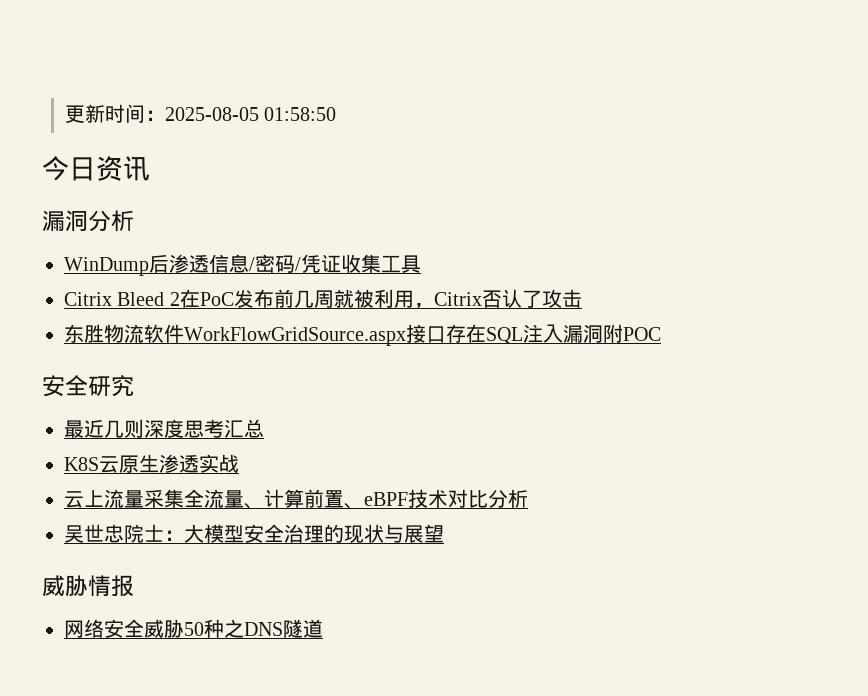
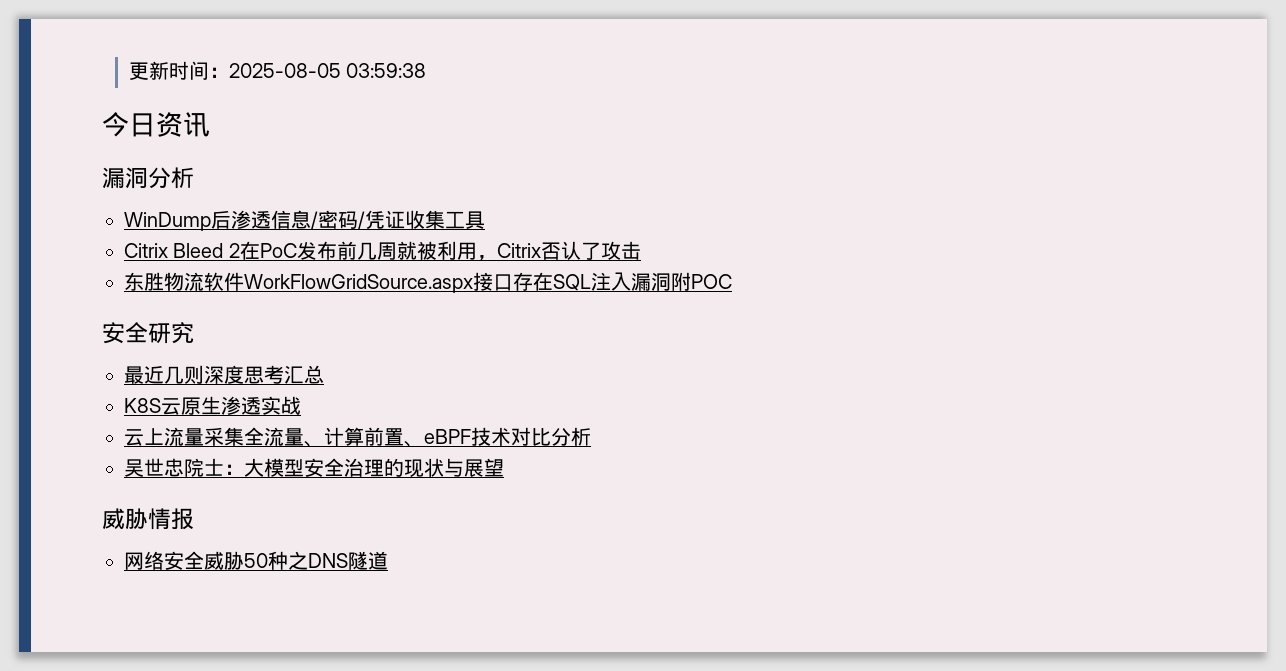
- 更新时间：2025-08-05 01:58:50
+ 更新时间：2025-08-05 03:59:38

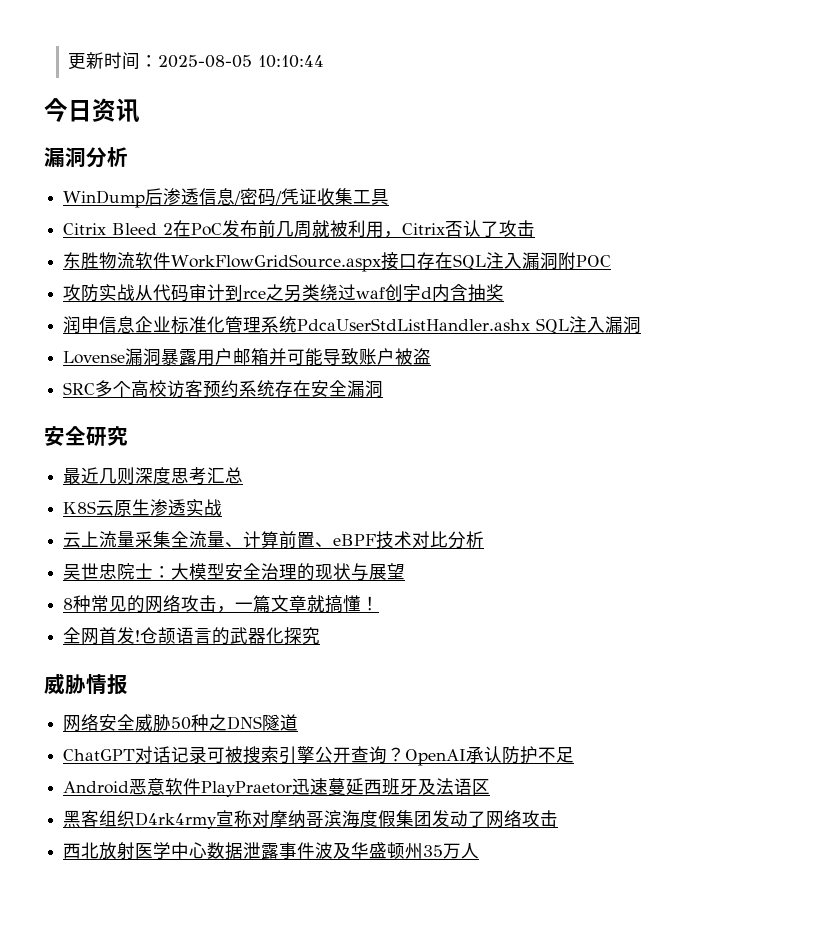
- 更新时间：2025-08-05 03:59:38
+ 更新时间：2025-08-05 10:10:44
+ 攻防实战从代码审计到rce之另类绕过waf创宇d内含抽奖
+ 润申信息企业标准化管理系统PdcaUserStdListHandler.ashx SQL注入漏洞
+ Lovense漏洞暴露用户邮箱并可能导致账户被盗
+ SRC多个高校访客预约系统存在安全漏洞
+ 8种常见的网络攻击，一篇文章就搞懂！
+ 全网首发!仓颉语言的武器化探究
+ ChatGPT对话记录可被搜索引擎公开查询？OpenAI承认防护不足
+ Android恶意软件PlayPraetor迅速蔓延西班牙及法语区
+ 黑客组织D4rk4rmy宣称对摩纳哥滨海度假集团发动了网络攻击
+ 西北放射医学中心数据泄露事件波及华盛顿州35万人

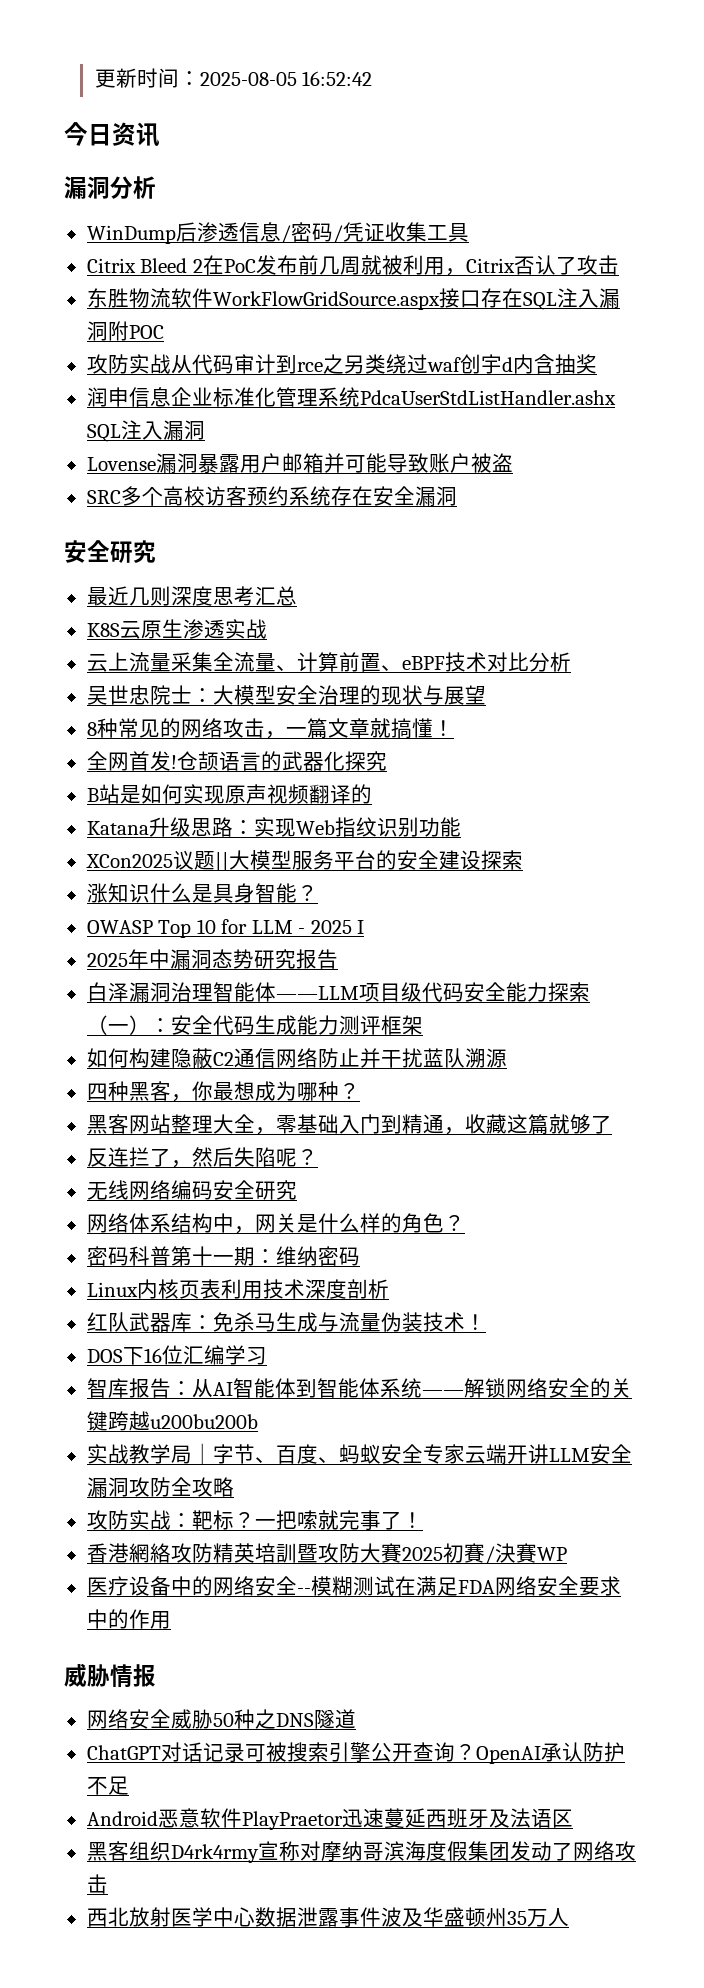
- 更新时间：2025-08-05 10:10:44
+ 更新时间：2025-08-05 16:52:42
+ B站是如何实现原声视频翻译的
+ Katana升级思路：实现Web指纹识别功能
+ XCon2025议题||大模型服务平台的安全建设探索
+ 涨知识什么是具身智能？
+ OWASP Top 10 for LLM - 2025 I
+ 2025年中漏洞态势研究报告
+ 白泽漏洞治理智能体——LLM项目级代码安全能力探索（一）：安全代码生成能力测评框架
+ 如何构建隐蔽C2通信网络防止并干扰蓝队溯源
+ 四种黑客，你最想成为哪种？
+ 黑客网站整理大全，零基础入门到精通，收藏这篇就够了
+ 反连拦了，然后失陷呢？
+ 无线网络编码安全研究
+ 网络体系结构中，网关是什么样的角色？
+ 密码科普第十一期：维纳密码
+ Linux内核页表利用技术深度剖析
+ 红队武器库：免杀马生成与流量伪装技术！
+ DOS下16位汇编学习
+ 智库报告：从AI智能体到智能体系统——解锁网络安全的关键跨越u200bu200b
+ 实战教学局｜字节、百度、蚂蚁安全专家云端开讲LLM安全漏洞攻防全攻略
+ 攻防实战：靶标？一把嗦就完事了！
+ 香港網絡攻防精英培訓暨攻防大賽2025初賽/決賽WP
+ 医疗设备中的网络安全--模糊测试在满足FDA网络安全要求中的作用

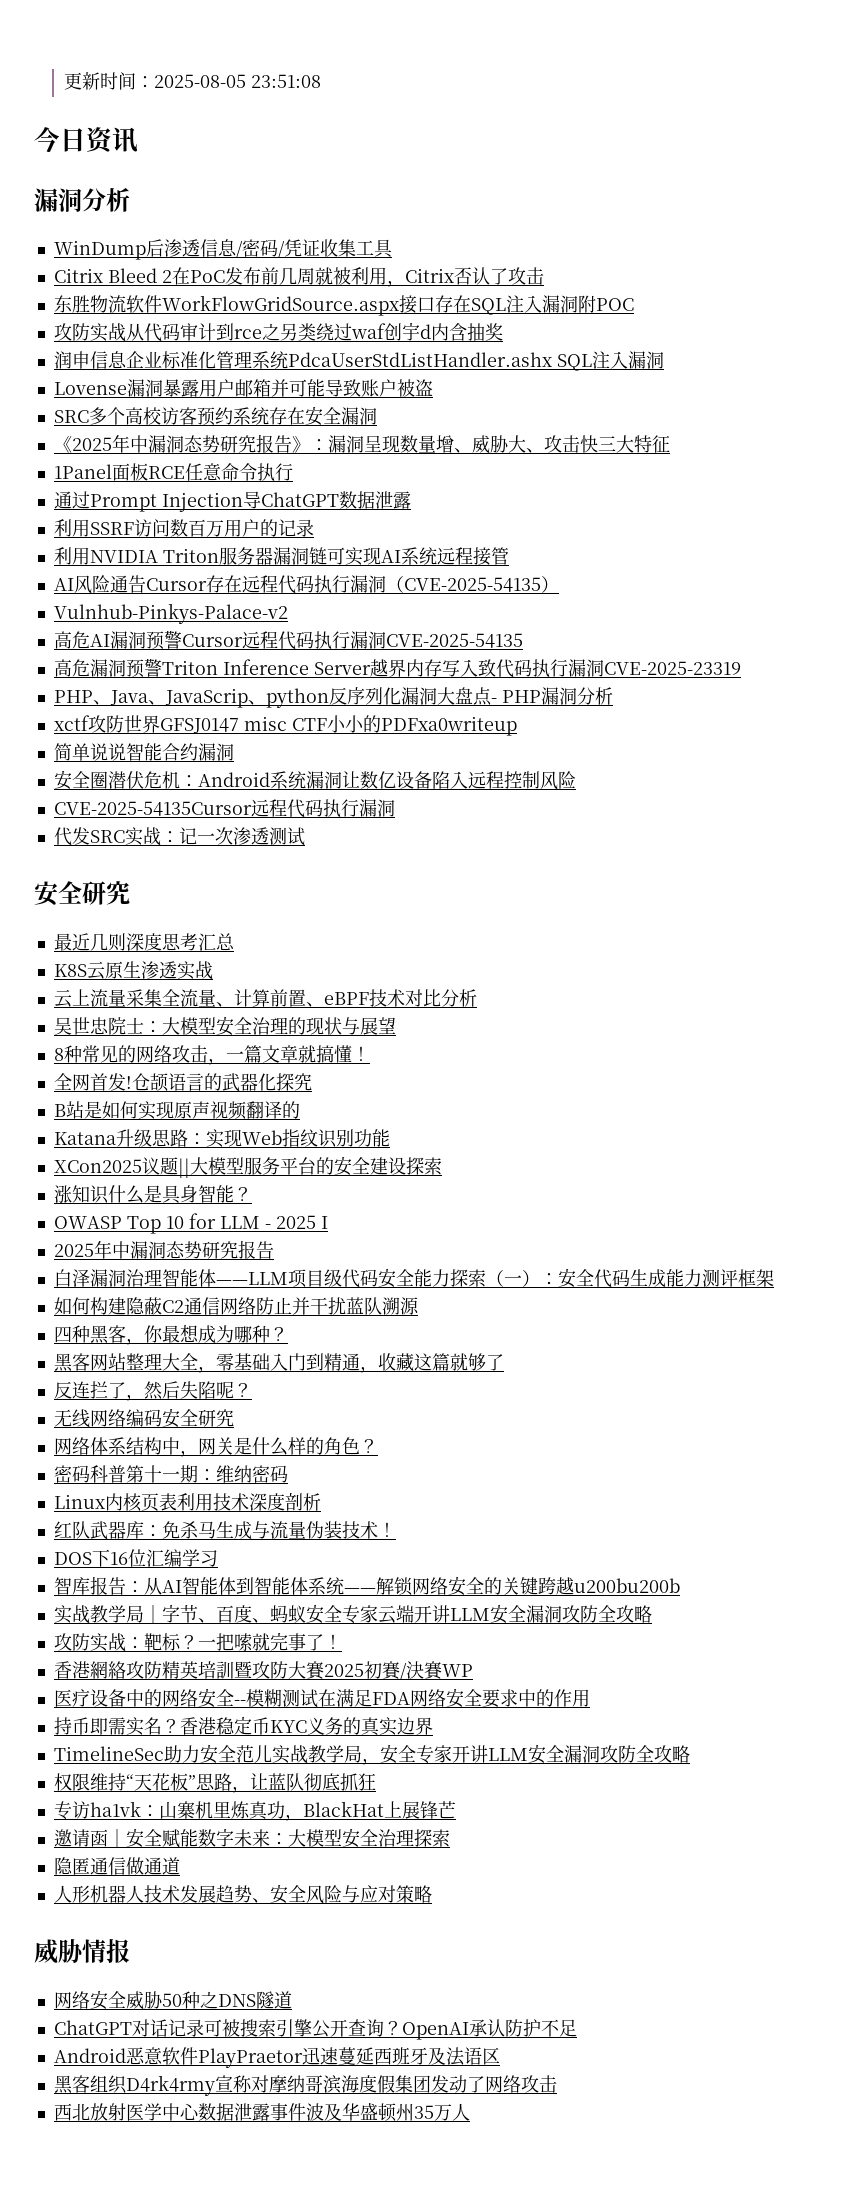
- 更新时间：2025-08-05 16:52:42
+ 更新时间：2025-08-05 23:51:08
+ 《2025年中漏洞态势研究报告》：漏洞呈现数量增、威胁大、攻击快三大特征
+ 1Panel面板RCE任意命令执行
+ 通过Prompt Injection导ChatGPT数据泄露
+ 利用SSRF访问数百万用户的记录
+ 利用NVIDIA Triton服务器漏洞链可实现AI系统远程接管
+ AI风险通告Cursor存在远程代码执行漏洞（CVE-2025-54135）
+ Vulnhub-Pinkys-Palace-v2
+ 高危AI漏洞预警Cursor远程代码执行漏洞CVE-2025-54135
+ 高危漏洞预警Triton Inference Server越界内存写入致代码执行漏洞CVE-2025-23319
+ PHP、Java、JavaScrip、python反序列化漏洞大盘点- PHP漏洞分析
+ xctf攻防世界GFSJ0147 misc CTF小小的PDFxa0writeup
+ 简单说说智能合约漏洞
+ 安全圈潜伏危机：Android系统漏洞让数亿设备陷入远程控制风险
+ CVE-2025-54135Cursor远程代码执行漏洞
+ 代发SRC实战：记一次渗透测试
+ 持币即需实名？香港稳定币KYC义务的真实边界
+ TimelineSec助力安全范儿实战教学局，安全专家开讲LLM安全漏洞攻防全攻略
+ 权限维持“天花板”思路，让蓝队彻底抓狂
+ 专访ha1vk：山寨机里炼真功，BlackHat上展锋芒
+ 邀请函｜安全赋能数字未来：大模型安全治理探索
+ 隐匿通信做通道
+ 人形机器人技术发展趋势、安全风险与应对策略

